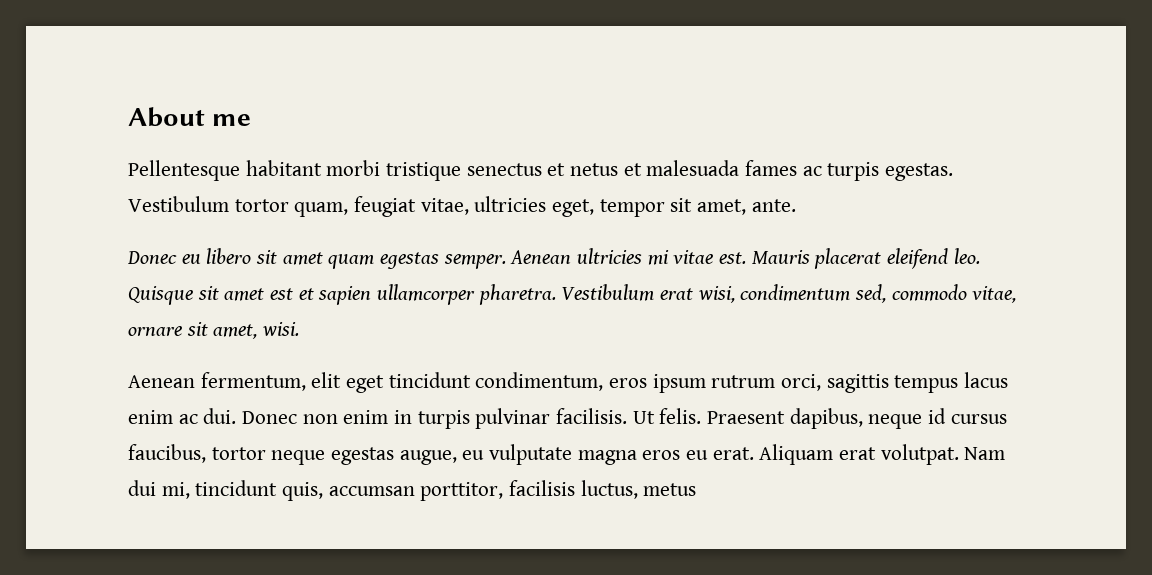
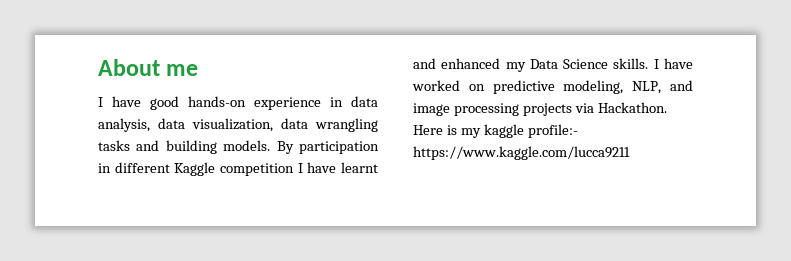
- Pellentesque habitant morbi tristique senectus et netus et malesuada fames ac turpis egestas. Vestibulum tortor quam, feugiat vitae, ultricies eget, tempor sit amet, ante.
- Donec eu libero sit amet quam egestas semper. Aenean ultricies mi vitae est. Mauris placerat eleifend leo. Quisque sit amet est et sapien ullamcorper pharetra. Vestibulum erat wisi, condimentum sed, commodo vitae, ornare sit amet, wisi.
- Aenean fermentum, elit eget tincidunt condimentum, eros ipsum rutrum orci, sagittis tempus lacus enim ac dui. Donec non enim in turpis pulvinar facilisis. Ut felis. Praesent dapibus, neque id cursus faucibus, tortor neque egestas augue, eu vulputate magna eros eu erat. Aliquam erat volutpat. Nam dui mi, tincidunt quis, accumsan porttitor, facilisis luctus, metus
+ I have good hands-on experience in data analysis, data visualization, data wrangling tasks and building models. By participation in different Kaggle competition I have learnt and enhanced my Data Science skills. I have worked on predictive modeling, NLP, and image processing projects via Hackathon. Here is my kaggle profile:- https://www.kaggle.com/lucca9211

